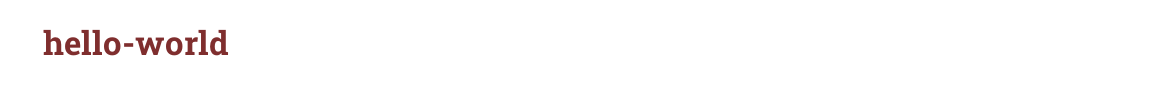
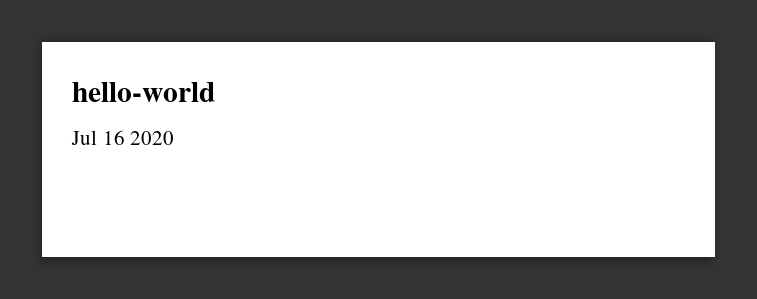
+ Jul 16 2020

